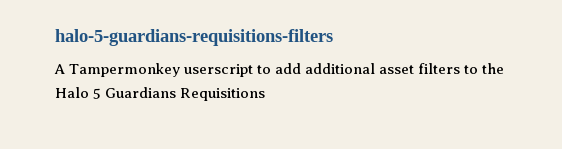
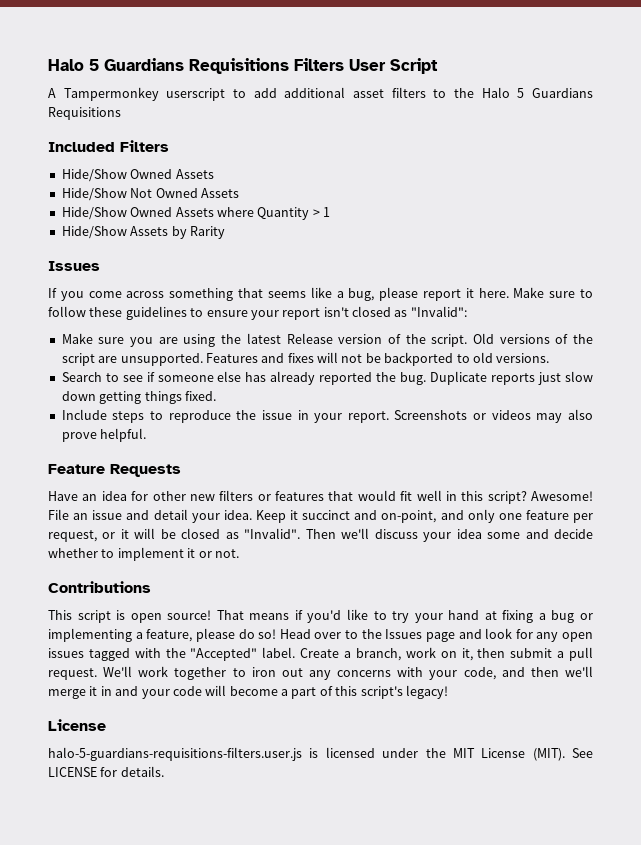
- halo-5-guardians-requisitions-filters
+ Halo 5 Guardians Requisitions Filters User Script
+ Included Filters
+ Hide/Show Owned Assets
+ Hide/Show Not Owned Assets
+ Hide/Show Owned Assets where Quantity > 1
+ Hide/Show Assets by Rarity
+ Issues
+ If you come across something that seems like a bug, please report it here. Make sure to follow these guidelines to ensure your report isn't closed as "Invalid":
+ Make sure you are using the latest Release version of the script. Old versions of the script are unsupported. Features and fixes will not be backported to old versions.
+ Search to see if someone else has already reported the bug. Duplicate reports just slow down getting things fixed.
+ Include steps to reproduce the issue in your report. Screenshots or videos may also prove helpful.
+ Feature Requests
+ Have an idea for other new filters or features that would fit well in this script? Awesome! File an issue and detail your idea. Keep it succinct and on-point, and only one feature per request, or it will be closed as "Invalid". Then we'll discuss your idea some and decide whether to implement it or not.
+ Contributions
+ This script is open source! That means if you'd like to try your hand at fixing a bug or implementing a feature, please do so! Head over to the Issues page and look for any open issues tagged with the "Accepted" label. Create a branch, work on it, then submit a pull request. We'll work together to iron out any concerns with your code, and then we'll merge it in and your code will become a part of this script's legacy!
+ License
+ halo-5-guardians-requisitions-filters.user.js is licensed under the MIT License (MIT). See LICENSE for details.

